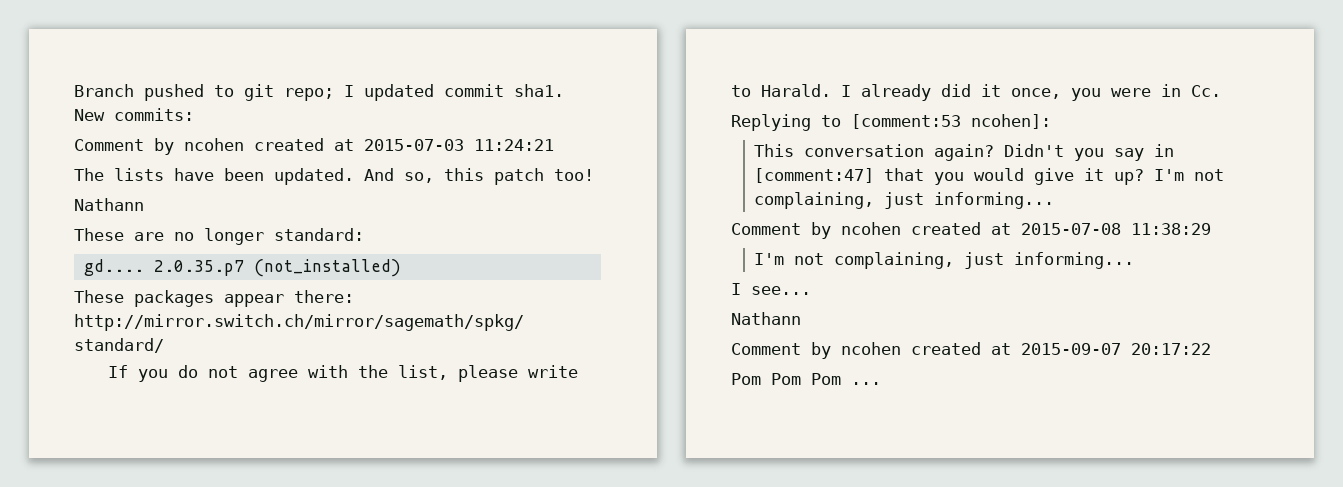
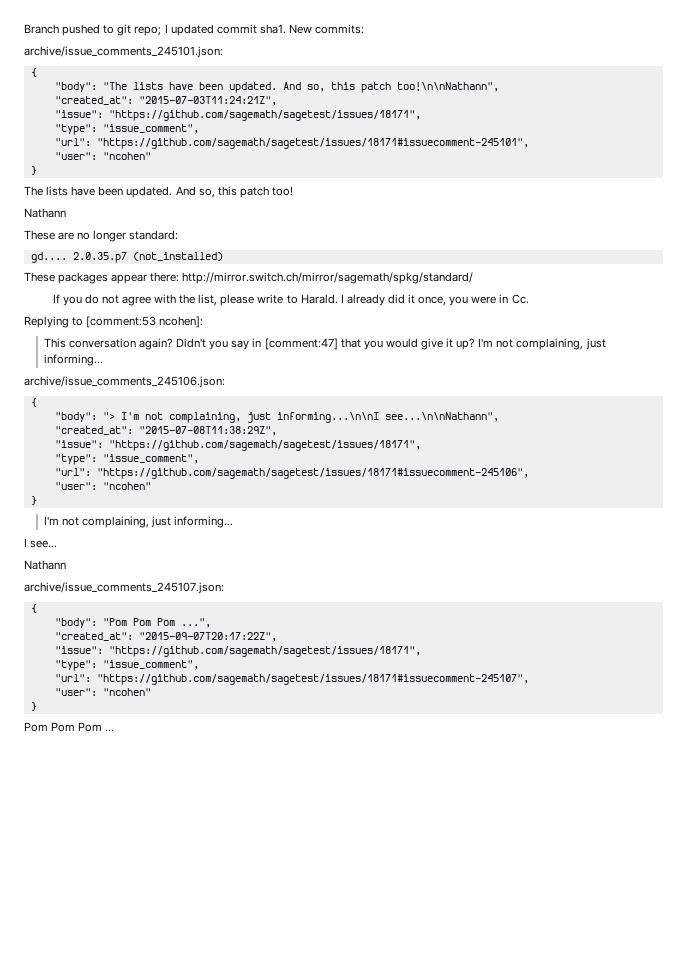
- Comment by ncohen created at 2015-07-03 11:24:21
+ archive/issue_comments_245101.json:
+ {
+ "body": "The lists have been updated. And so, this patch too!\n\nNathann",
+ "created_at": "2015-07-03T11:24:21Z",
+ "issue": "https://github.com/sagemath/sagetest/issues/18171",
+ "type": "issue_comment",
+ "url": "https://github.com/sagemath/sagetest/issues/18171#issuecomment-245101",
+ "user": "ncohen"
+ }
- Comment by ncohen created at 2015-07-08 11:38:29
+ archive/issue_comments_245106.json:
+ {
+ "body": "> I'm not complaining, just informing...\n\nI see...\n\nNathann",
+ "created_at": "2015-07-08T11:38:29Z",
+ "issue": "https://github.com/sagemath/sagetest/issues/18171",
+ "type": "issue_comment",
+ "url": "https://github.com/sagemath/sagetest/issues/18171#issuecomment-245106",
+ "user": "ncohen"
+ }
- Comment by ncohen created at 2015-09-07 20:17:22
+ archive/issue_comments_245107.json:
+ {
+ "body": "Pom Pom Pom ...",
+ "created_at": "2015-09-07T20:17:22Z",
+ "issue": "https://github.com/sagemath/sagetest/issues/18171",
+ "type": "issue_comment",
+ "url": "https://github.com/sagemath/sagetest/issues/18171#issuecomment-245107",
+ "user": "ncohen"
+ }

